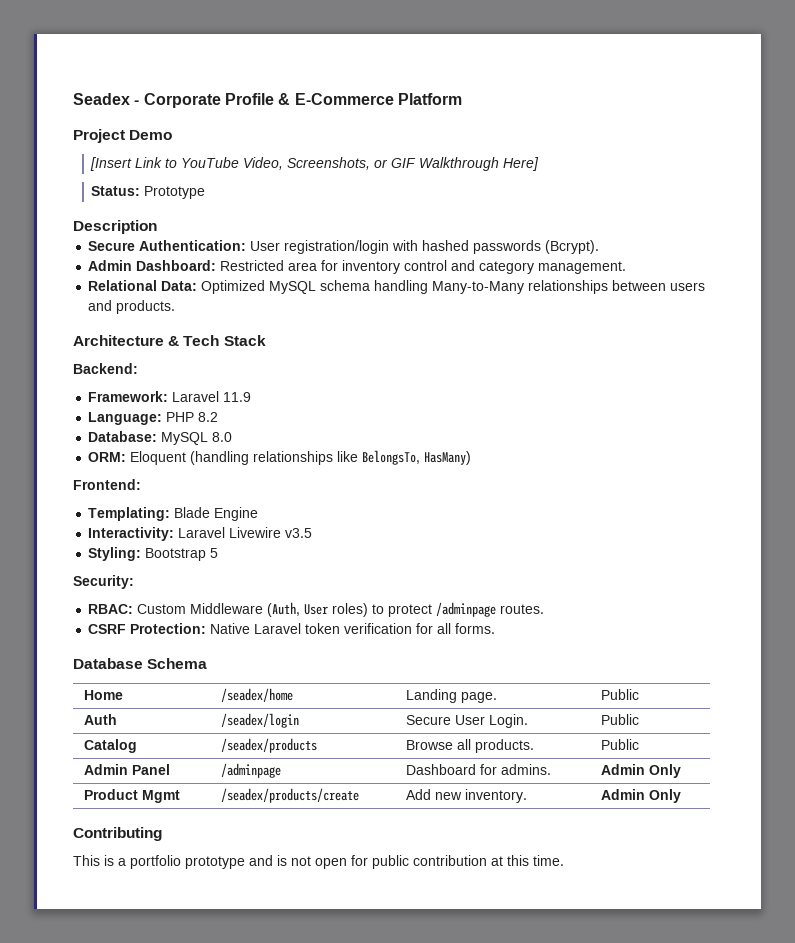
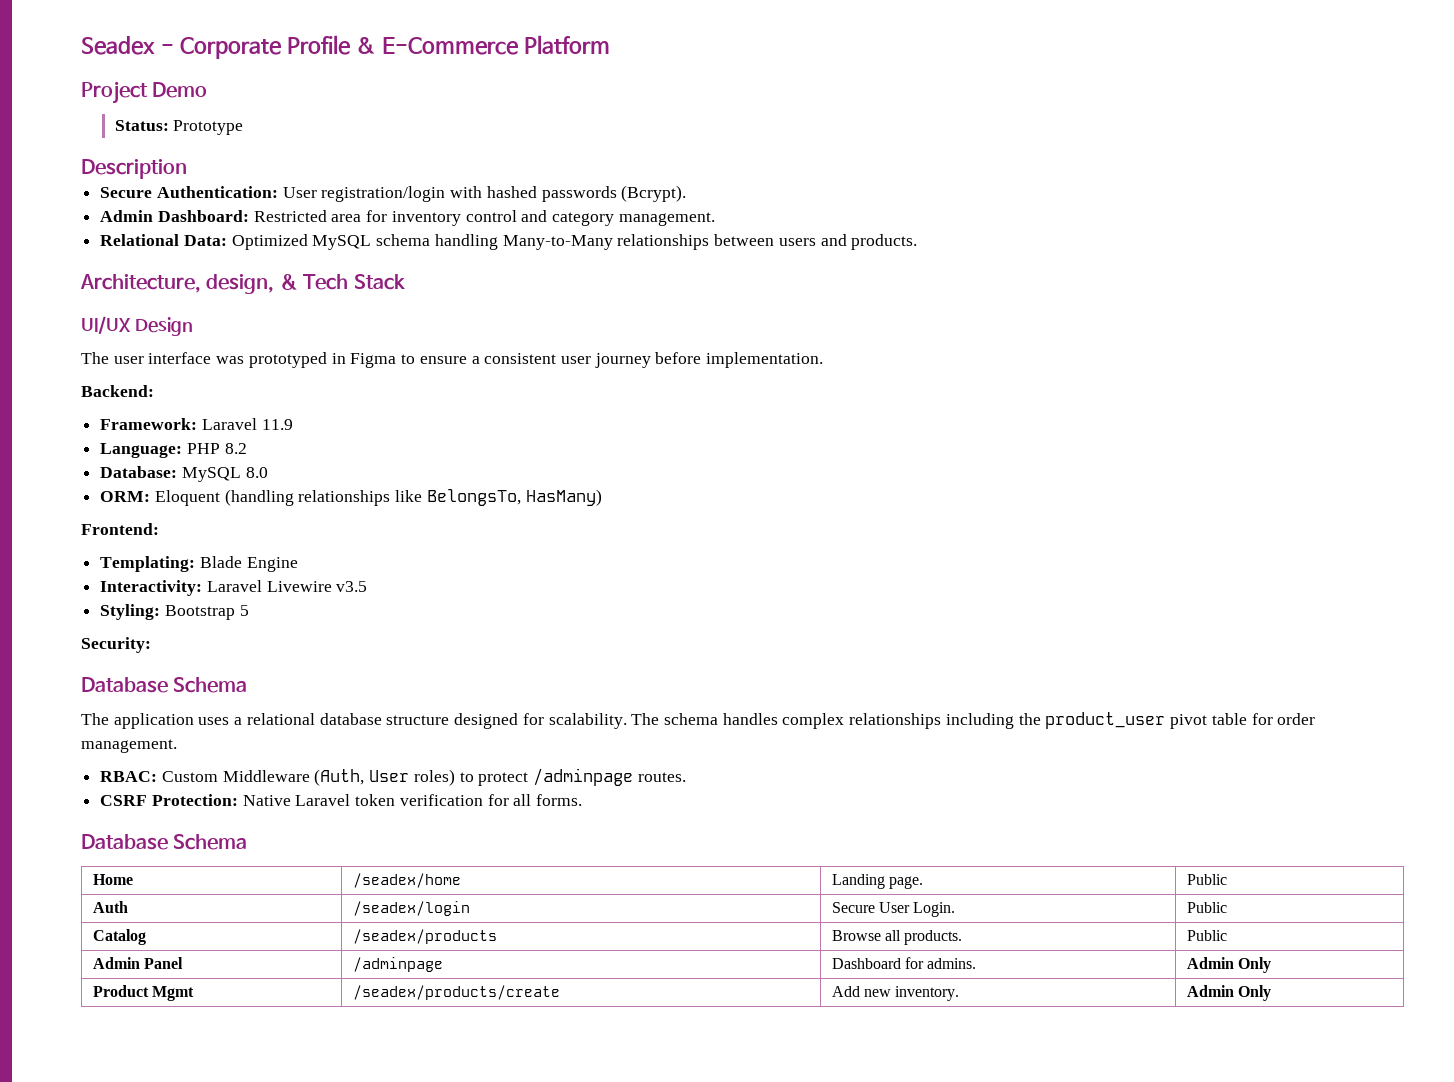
- [Insert Link to YouTube Video, Screenshots, or GIF Walkthrough Here]
- Architecture & Tech Stack
+ Architecture, design, & Tech Stack
+ UI/UX Design
+ The user interface was prototyped in Figma to ensure a consistent user journey before implementation.
  Security:
+ Database Schema
+ The application uses a relational database structure designed for scalability. The schema handles complex relationships including the product_user pivot table for order management.
- Contributing
- This is a portfolio prototype and is not open for public contribution at this time.

